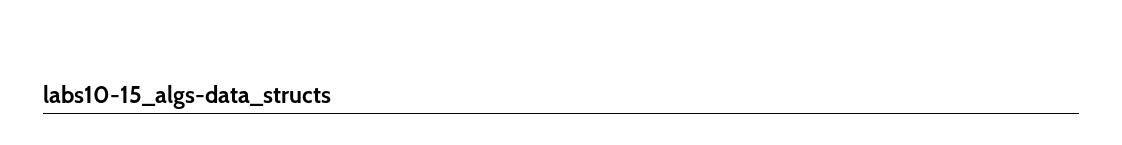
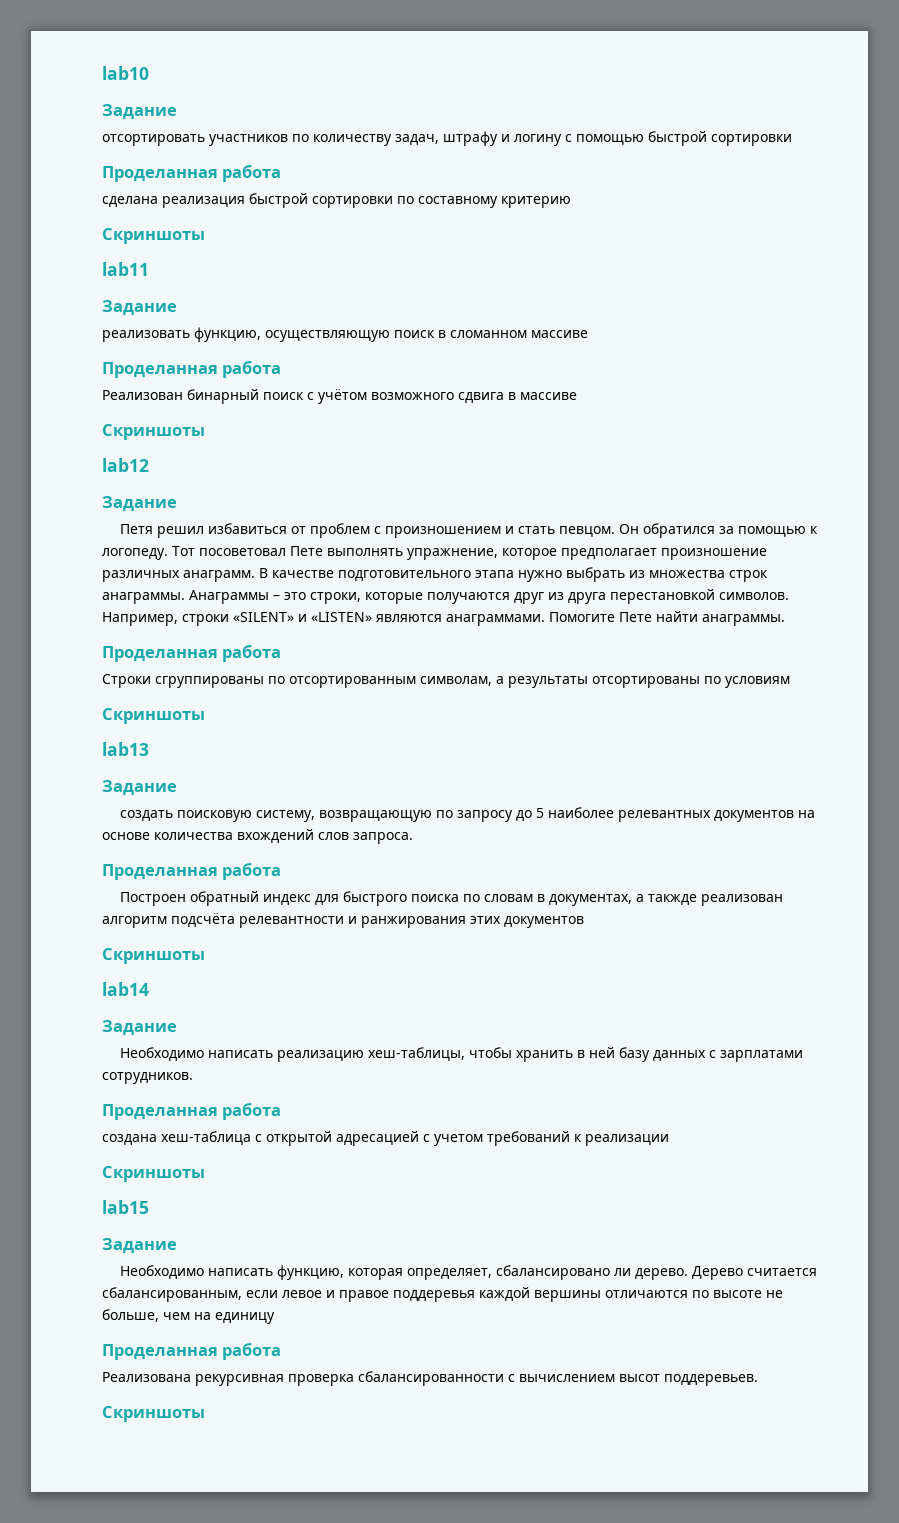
- labs10-15_algs-data_structs
+ lab10
+ Задание
+ отсортировать участников по количеству задач, штрафу и логину с помощью быстрой сортировки
+ Проделанная работа
+ сделана реализация быстрой сортировки по составному критерию
+ Скриншоты
+ lab11
+ Задание
+ реализовать функцию, осуществляющую поиск в сломанном массиве
+ Проделанная работа
+ Реализован бинарный поиск с учётом возможного сдвига в массиве
+ Скриншоты
+ lab12
+ Задание
+ Петя решил избавиться от проблем с произношением и стать певцом. Он обратился за помощью к логопеду. Тот посоветовал Пете выполнять упражнение, которое предполагает произношение различных анаграмм. В качестве подготовительного этапа нужно выбрать из множества строк анаграммы. Анаграммы – это строки, которые получаются друг из друга перестановкой символов. Например, строки «SILENT» и «LISTEN» являются анаграммами. Помогите Пете найти анаграммы.
+ Проделанная работа
+ Строки сгруппированы по отсортированным символам, а результаты отсортированы по условиям
+ Скриншоты
+ lab13
+ Задание
+ создать поисковую систему, возвращающую по запросу до 5 наиболее релевантных документов на основе количества вхождений слов запроса.
+ Проделанная работа
+ Построен обратный индекс для быстрого поиска по словам в документах, а такжде реализован алгоритм подсчёта релевантности и ранжирования этих документов
+ Скриншоты
+ lab14
+ Задание
+ Необходимо написать реализацию хеш-таблицы, чтобы хранить в ней базу данных с зарплатами сотрудников.
+ Проделанная работа
+ создана хеш-таблица с открытой адресацией с учетом требований к реализации
+ Скриншоты
+ lab15
+ Задание
+ Необходимо написать функцию, которая определяет, сбалансировано ли дерево. Дерево считается сбалансированным, если левое и правое поддеревья каждой вершины отличаются по высоте не больше, чем на единицу
+ Проделанная работа
+ Реализована рекурсивная проверка сбалансированности с вычислением высот поддеревьев.
+ Скриншоты

